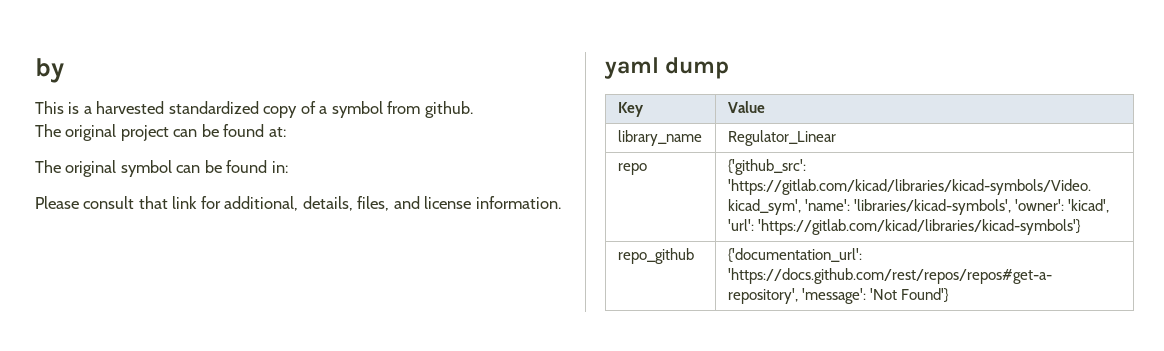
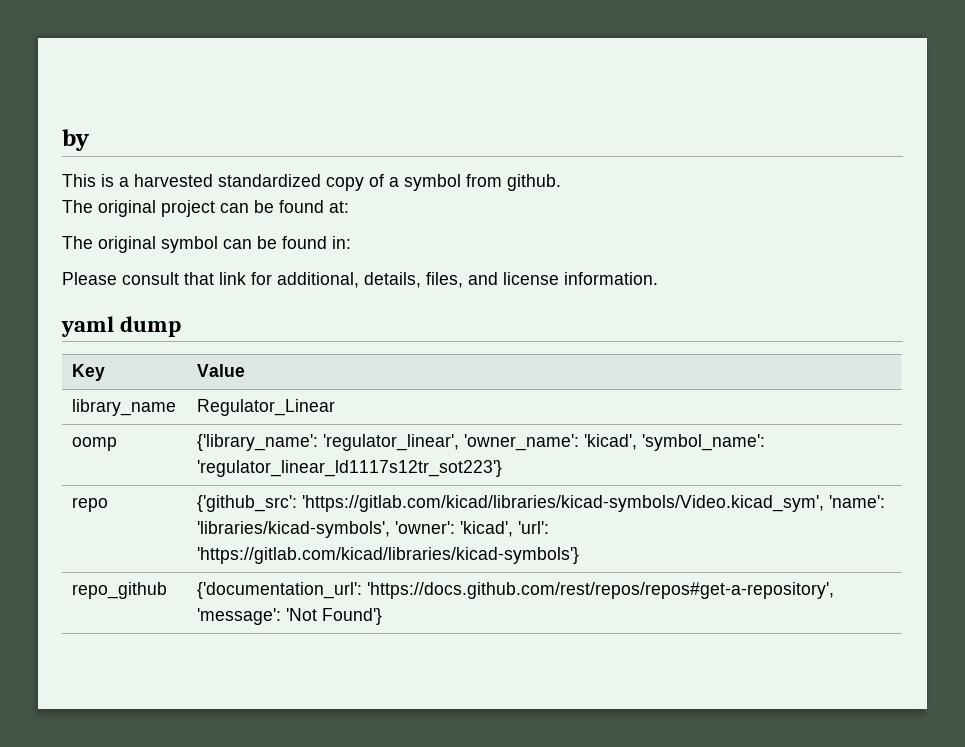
+ oomp | {'library_name': 'regulator_linear', 'owner_name': 'kicad', 'symbol_name': 'regulator_linear_ld1117s12tr_sot223'}

